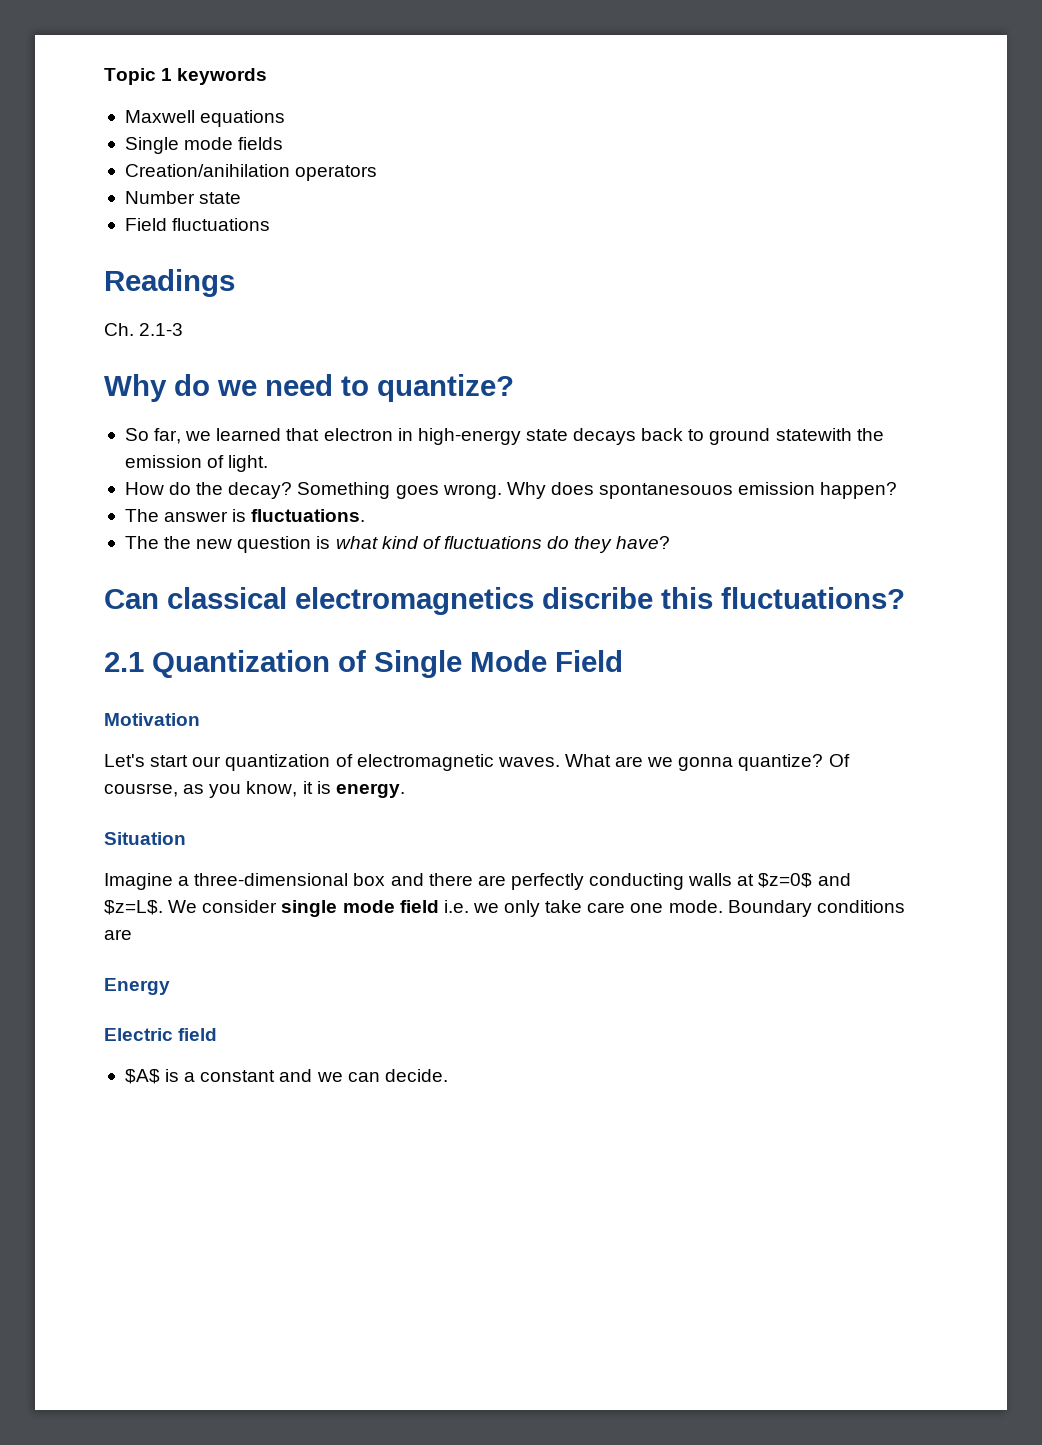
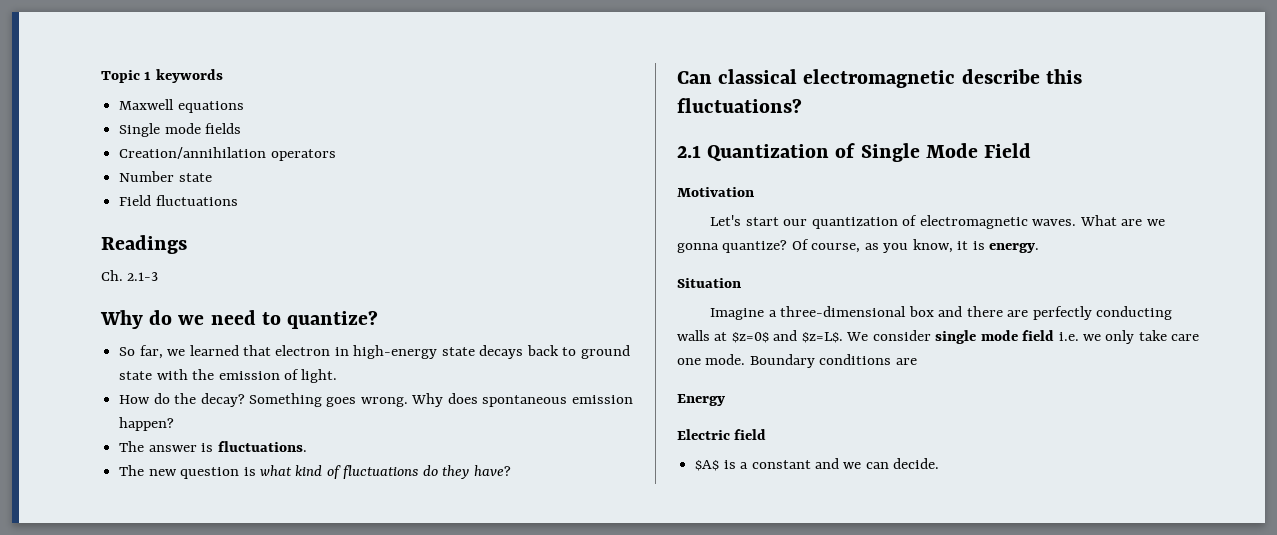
- Creation/anihilation operators
+ Creation/annihilation operators
- So far, we learned that electron in high-energy state decays back to ground statewith the emission of light.
+ So far, we learned that electron in high-energy state decays back to ground state with the emission of light.
- Why does spontanesouos emission happen?
+ Why does spontaneous emission happen?
- The the new question is what kind of fluctuations do they have?
+ The new question is what kind of fluctuations do they have?
- Can classical electromagnetics discribe this fluctuations?
+ Can classical electromagnetic describe this fluctuations?
- Of cousrse, as you know, it is energy.
+ Of course, as you know, it is energy.

